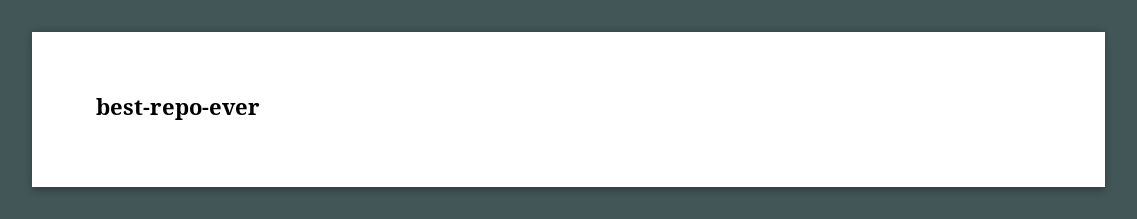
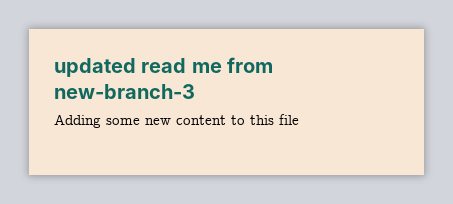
- best-repo-ever
+ updated read me from new-branch-3
+ Adding some new content to this file

